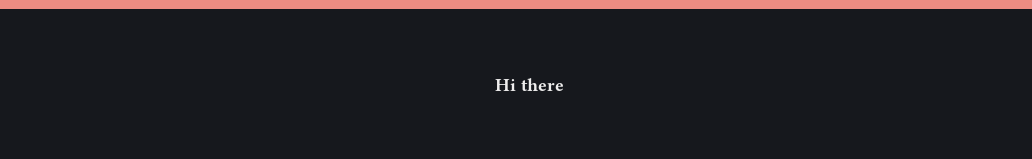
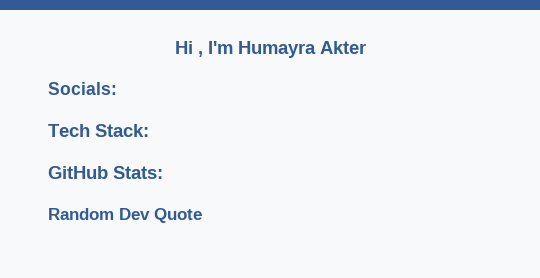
- Hi there
+ Hi , I'm Humayra Akter
+ Socials:
+ Tech Stack:
+ GitHub Stats:
+ Random Dev Quote

